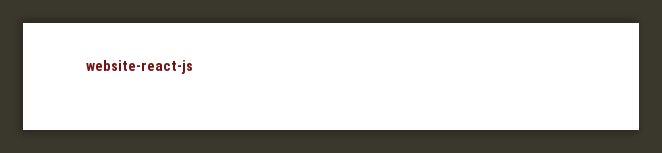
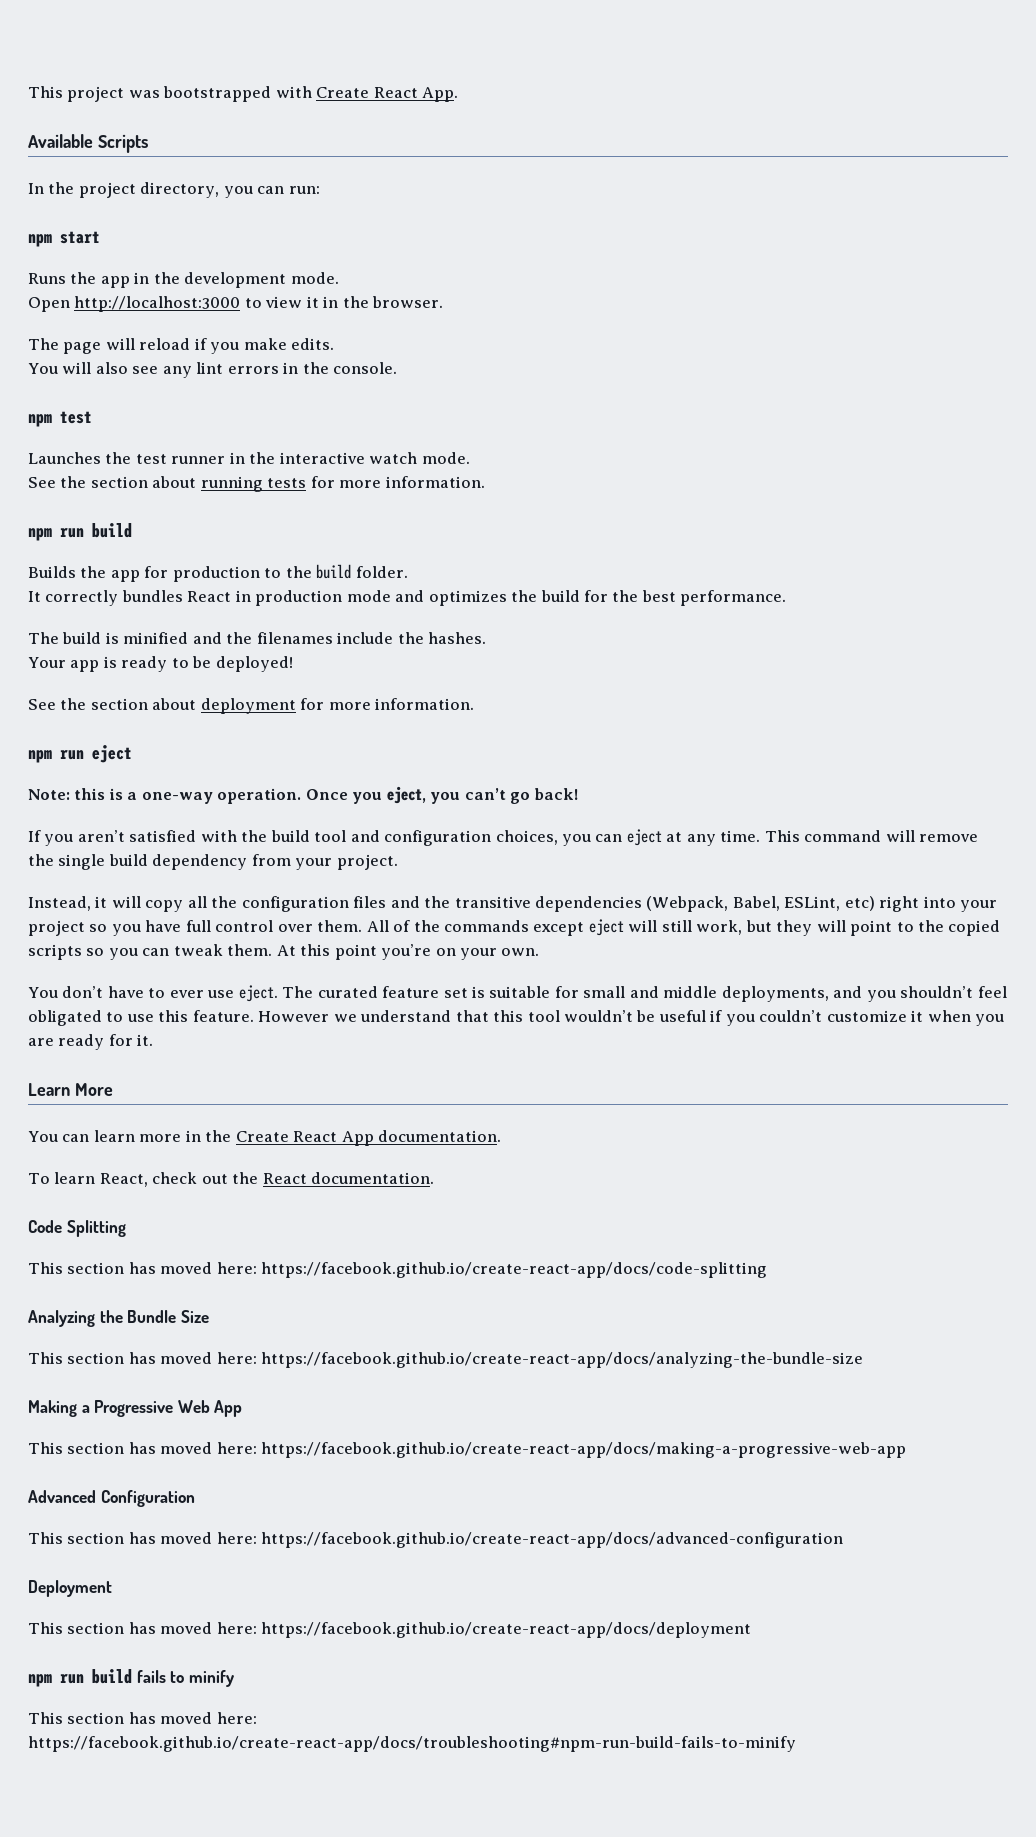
- website-react-js
+ This project was bootstrapped with Create React App.
+ Available Scripts
+ In the project directory, you can run:
+ npm start
+ Runs the app in the development mode.
+ Open http://localhost:3000 to view it in the browser.
+ The page will reload if you make edits.
+ You will also see any lint errors in the console.
+ npm test
+ Launches the test runner in the interactive watch mode.
+ See the section about running tests for more information.
+ npm run build
+ Builds the app for production to the build folder.
+ It correctly bundles React in production mode and optimizes the build for the best performance.
+ The build is minified and the filenames include the hashes.
+ Your app is ready to be deployed!
+ See the section about deployment for more information.
+ npm run eject
+ Note: this is a one-way operation. Once you eject, you can’t go back!
+ If you aren’t satisfied with the build tool and configuration choices, you can eject at any time. This command will remove the single build dependency from your project.
+ Instead, it will copy all the configuration files and the transitive dependencies (Webpack, Babel, ESLint, etc) right into your project so you have full control over them. All of the commands except eject will still work, but they will point to the copied scripts so you can tweak them. At this point you’re on your own.
+ You don’t have to ever use eject. The curated feature set is suitable for small and middle deployments, and you shouldn’t feel obligated to use this feature. However we understand that this tool wouldn’t be useful if you couldn’t customize it when you are ready for it.
+ Learn More
+ You can learn more in the Create React App documentation.
+ To learn React, check out the React documentation.
+ Code Splitting
+ This section has moved here: https://facebook.github.io/create-react-app/docs/code-splitting
+ Analyzing the Bundle Size
+ This section has moved here: https://facebook.github.io/create-react-app/docs/analyzing-the-bundle-size
+ Making a Progressive Web App
+ This section has moved here: https://facebook.github.io/create-react-app/docs/making-a-progressive-web-app
+ Advanced Configuration
+ This section has moved here: https://facebook.github.io/create-react-app/docs/advanced-configuration
+ Deployment
+ This section has moved here: https://facebook.github.io/create-react-app/docs/deployment
+ npm run build fails to minify
+ This section has moved here: https://facebook.github.io/create-react-app/docs/troubleshooting#npm-run-build-fails-to-minify

